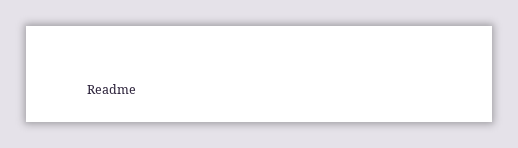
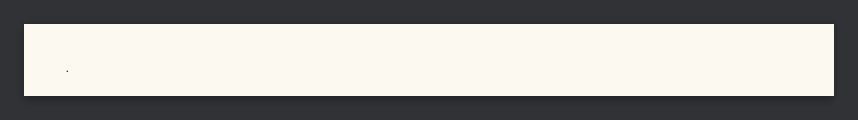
- Readme
+ .

